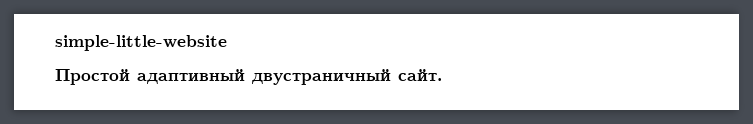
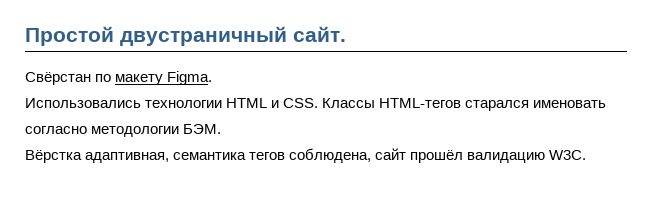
- simple-little-website
- Простой адаптивный двустраничный сайт.
+ Простой двустраничный сайт.
+ Свёрстан по макету Figma.
+ Использовались технологии HTML и CSS. Классы HTML-тегов старался именовать согласно методологии БЭМ.
+ Вёрстка адаптивная, семантика тегов соблюдена, сайт прошёл валидацию W3C.

